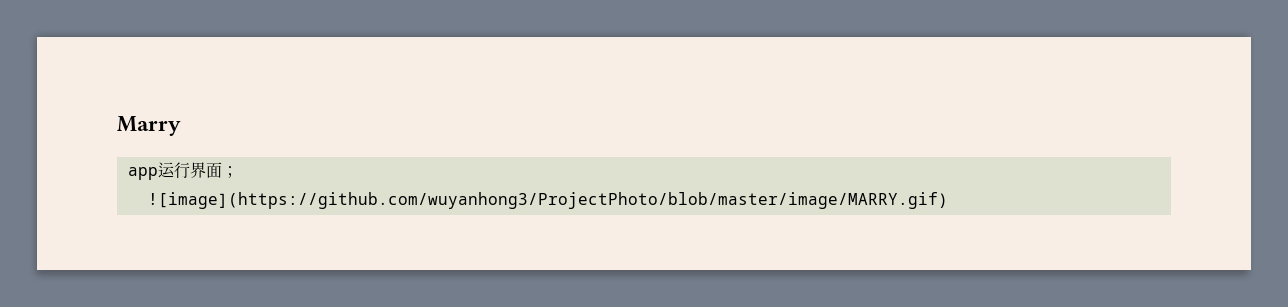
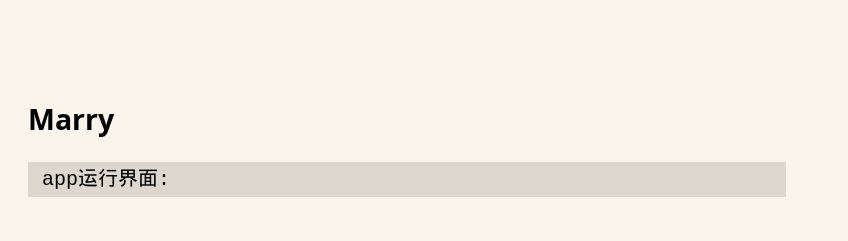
- app运行界面；
- ![image](https://github.com/wuyanhong3/ProjectPhoto/blob/master/image/MARRY.gif)
+ app运行界面:

